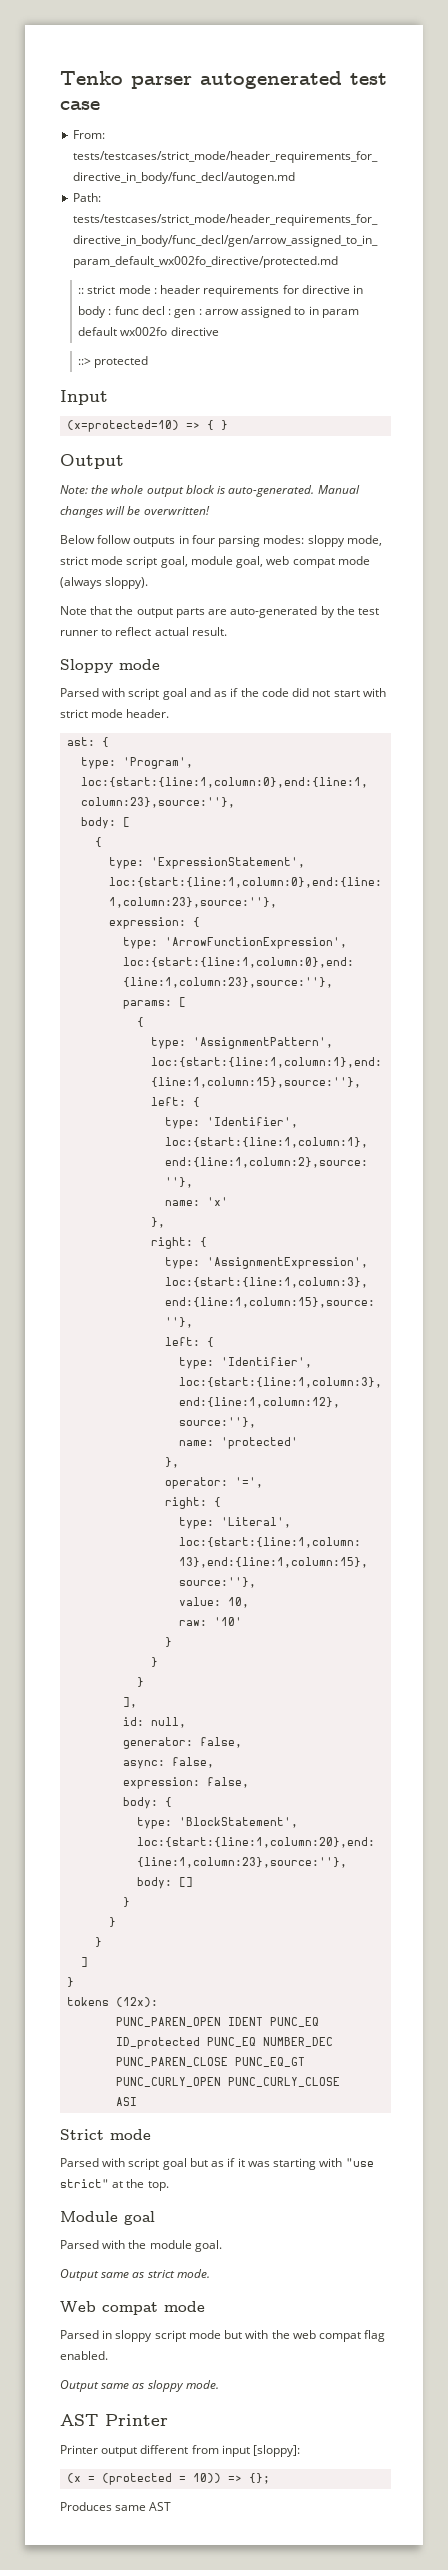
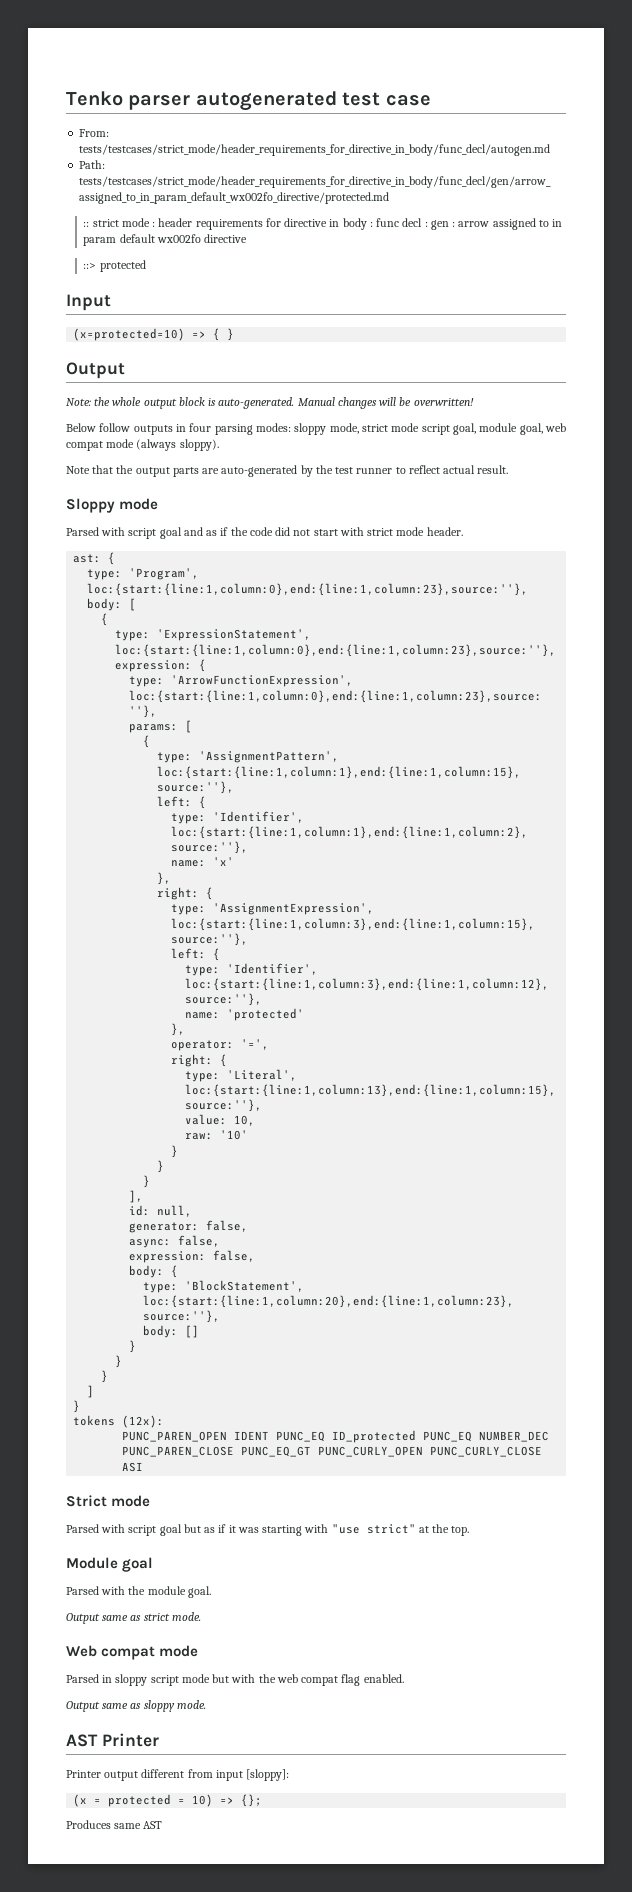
- (x = (protected = 10)) => {};
+ (x = protected = 10) => {};

